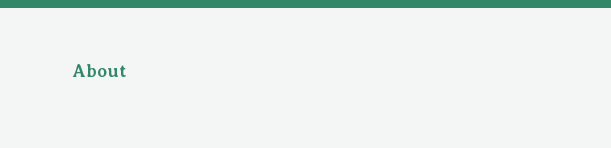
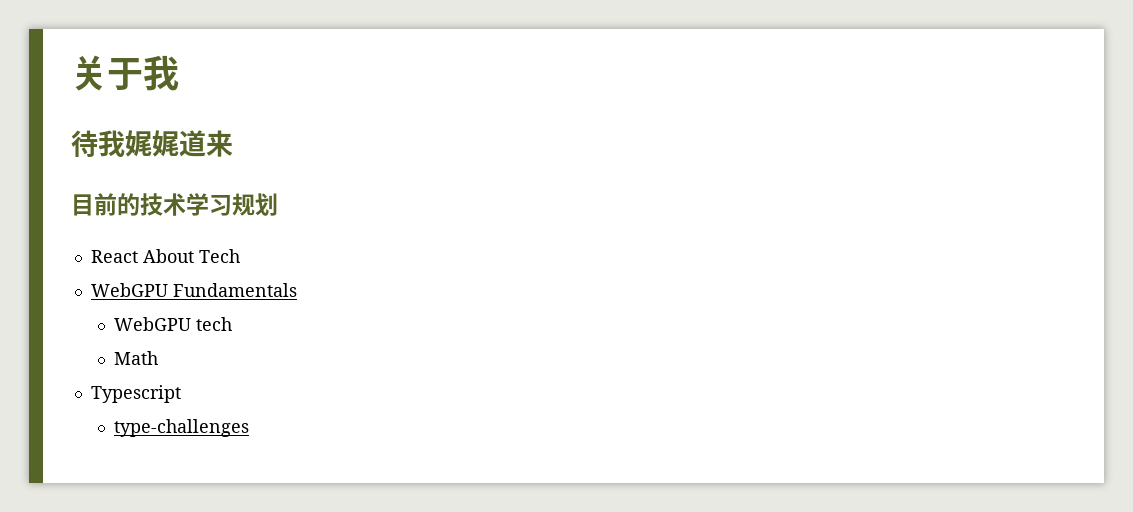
- About
+ 关于我
+ 待我娓娓道来
+ 目前的技术学习规划
+ React About Tech
+ WebGPU Fundamentals
+ WebGPU tech
+ Math
+ Typescript
+ type-challenges

